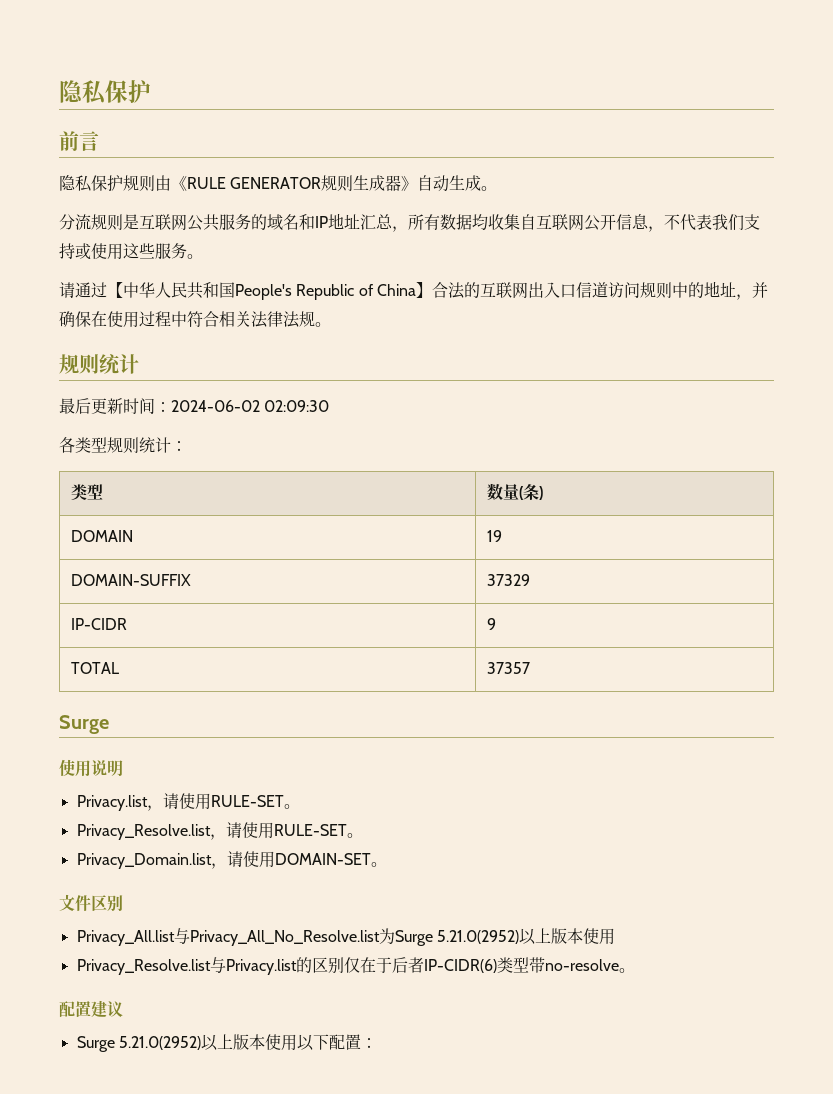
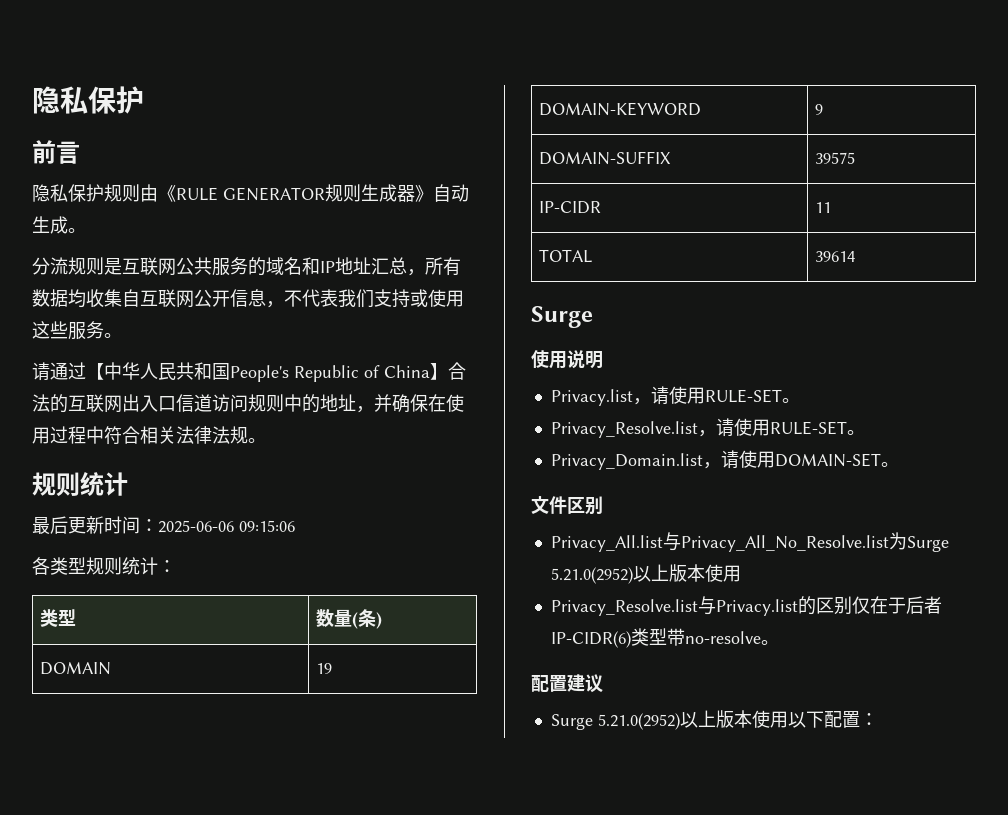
- 最后更新时间：2024-06-02 02:09:30
+ 最后更新时间：2025-06-06 09:15:06
+ DOMAIN-KEYWORD | 9
- DOMAIN-SUFFIX | 37329
+ DOMAIN-SUFFIX | 39575
- IP-CIDR | 9
+ IP-CIDR | 11
- TOTAL | 37357
+ TOTAL | 39614

